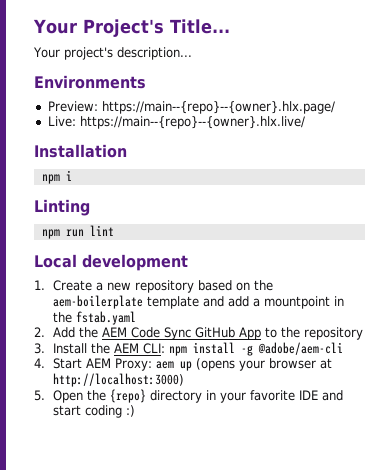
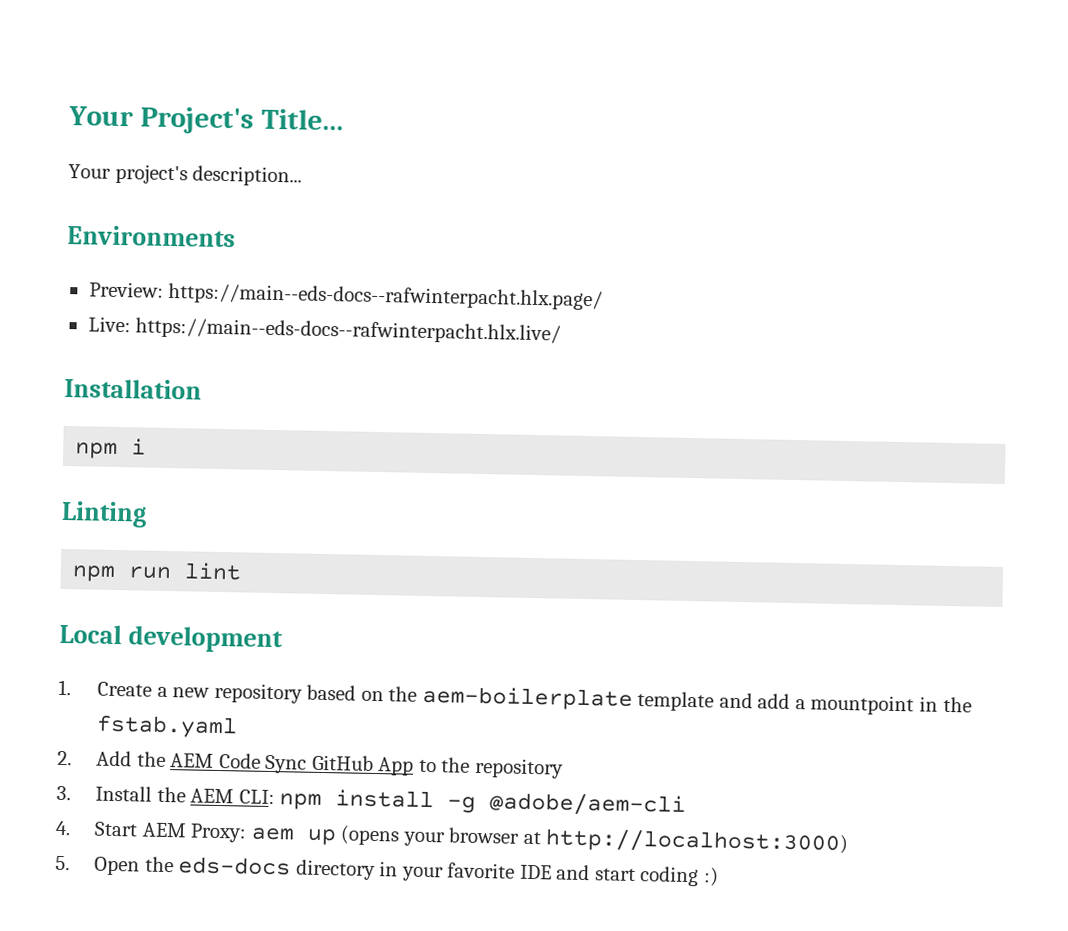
- Preview: https://main--{repo}--{owner}.hlx.page/
+ Preview: https://main--eds-docs--rafwinterpacht.hlx.page/
- Live: https://main--{repo}--{owner}.hlx.live/
+ Live: https://main--eds-docs--rafwinterpacht.hlx.live/
- 5. Open the {repo} directory in your favorite IDE and start coding :)
+ 5. Open the eds-docs directory in your favorite IDE and start coding :)

